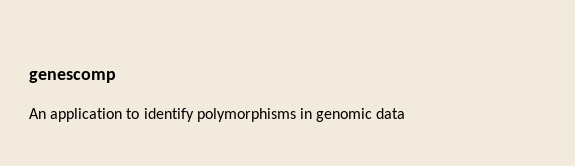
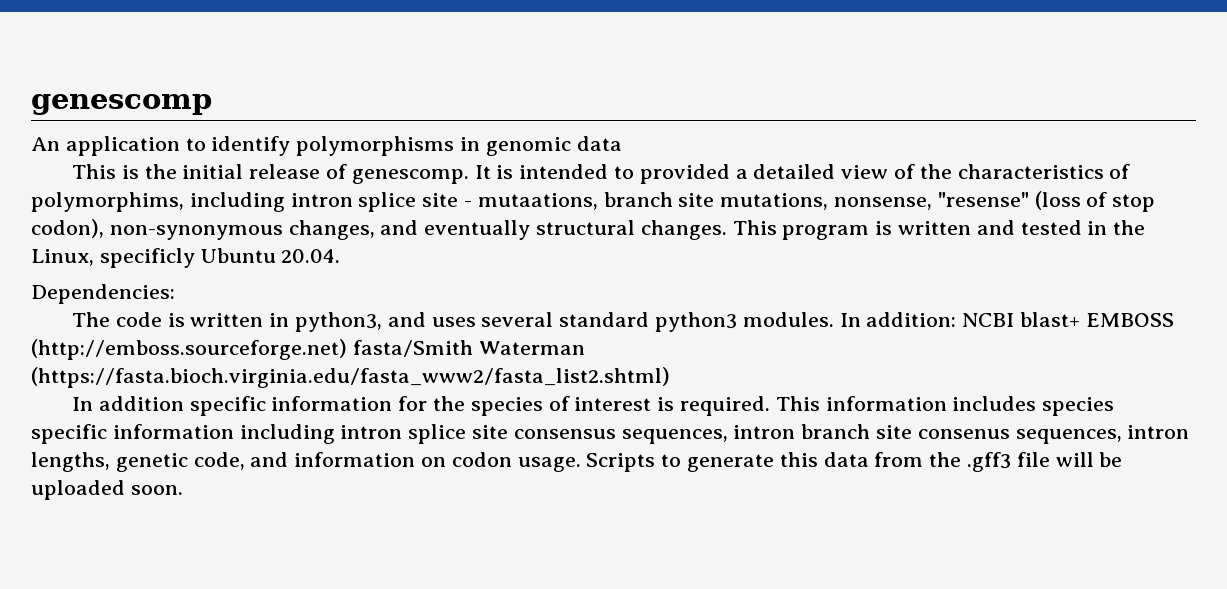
+ This is the initial release of genescomp. It is intended to provided a detailed view of the characteristics of polymorphims, including intron splice site - mutaations, branch site mutations, nonsense, "resense" (loss of stop codon), non-synonymous changes, and eventually structural changes. This program is written and tested in the Linux, specificly Ubuntu 20.04.
+ Dependencies:
+ The code is written in python3, and uses several standard python3 modules. In addition: NCBI blast+ EMBOSS (http://emboss.sourceforge.net) fasta/Smith Waterman (https://fasta.bioch.virginia.edu/fasta_www2/fasta_list2.shtml)
+ In addition specific information for the species of interest is required. This information includes species specific information including intron splice site consensus sequences, intron branch site consenus sequences, intron lengths, genetic code, and information on codon usage. Scripts to generate this data from the .gff3 file will be uploaded soon.

